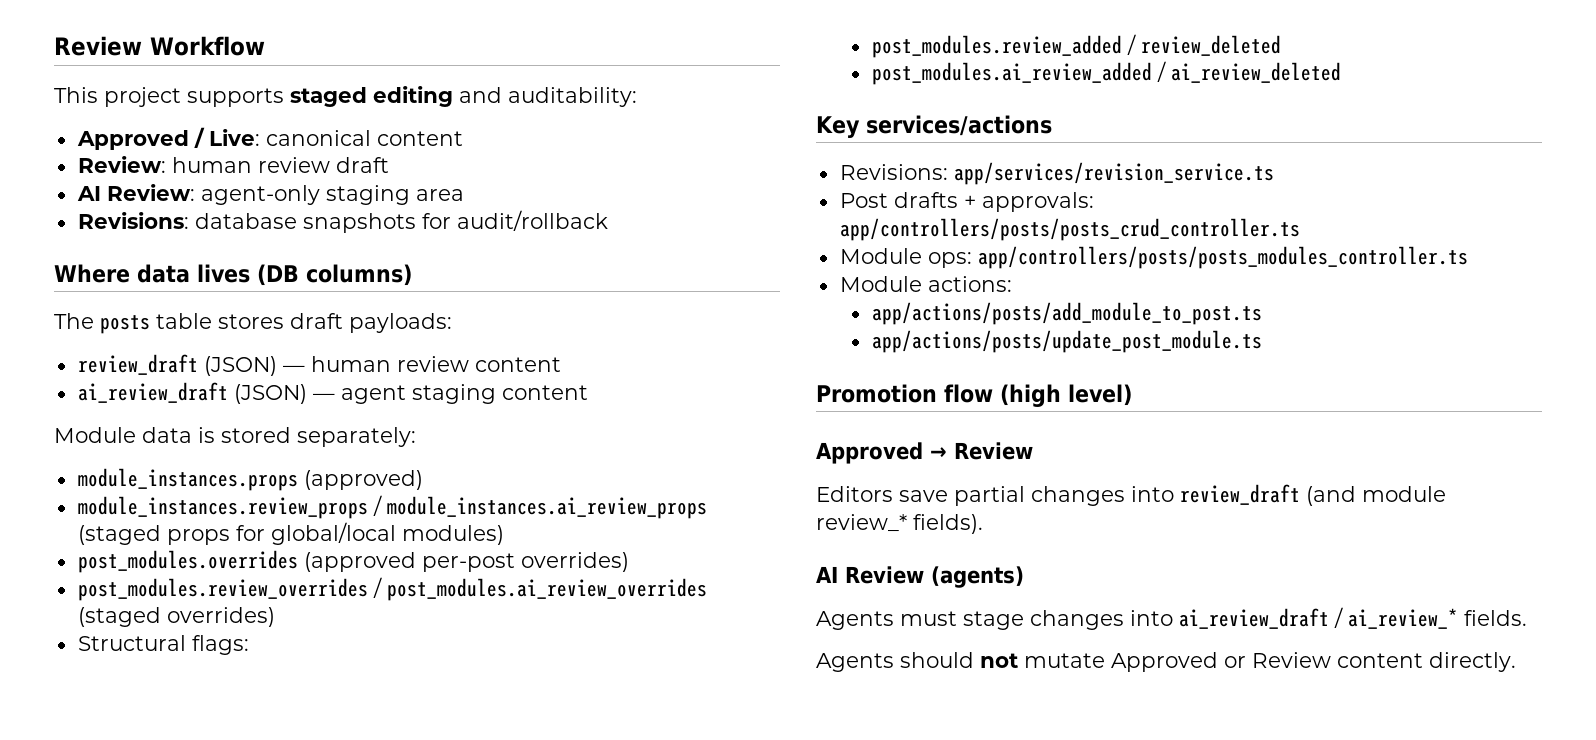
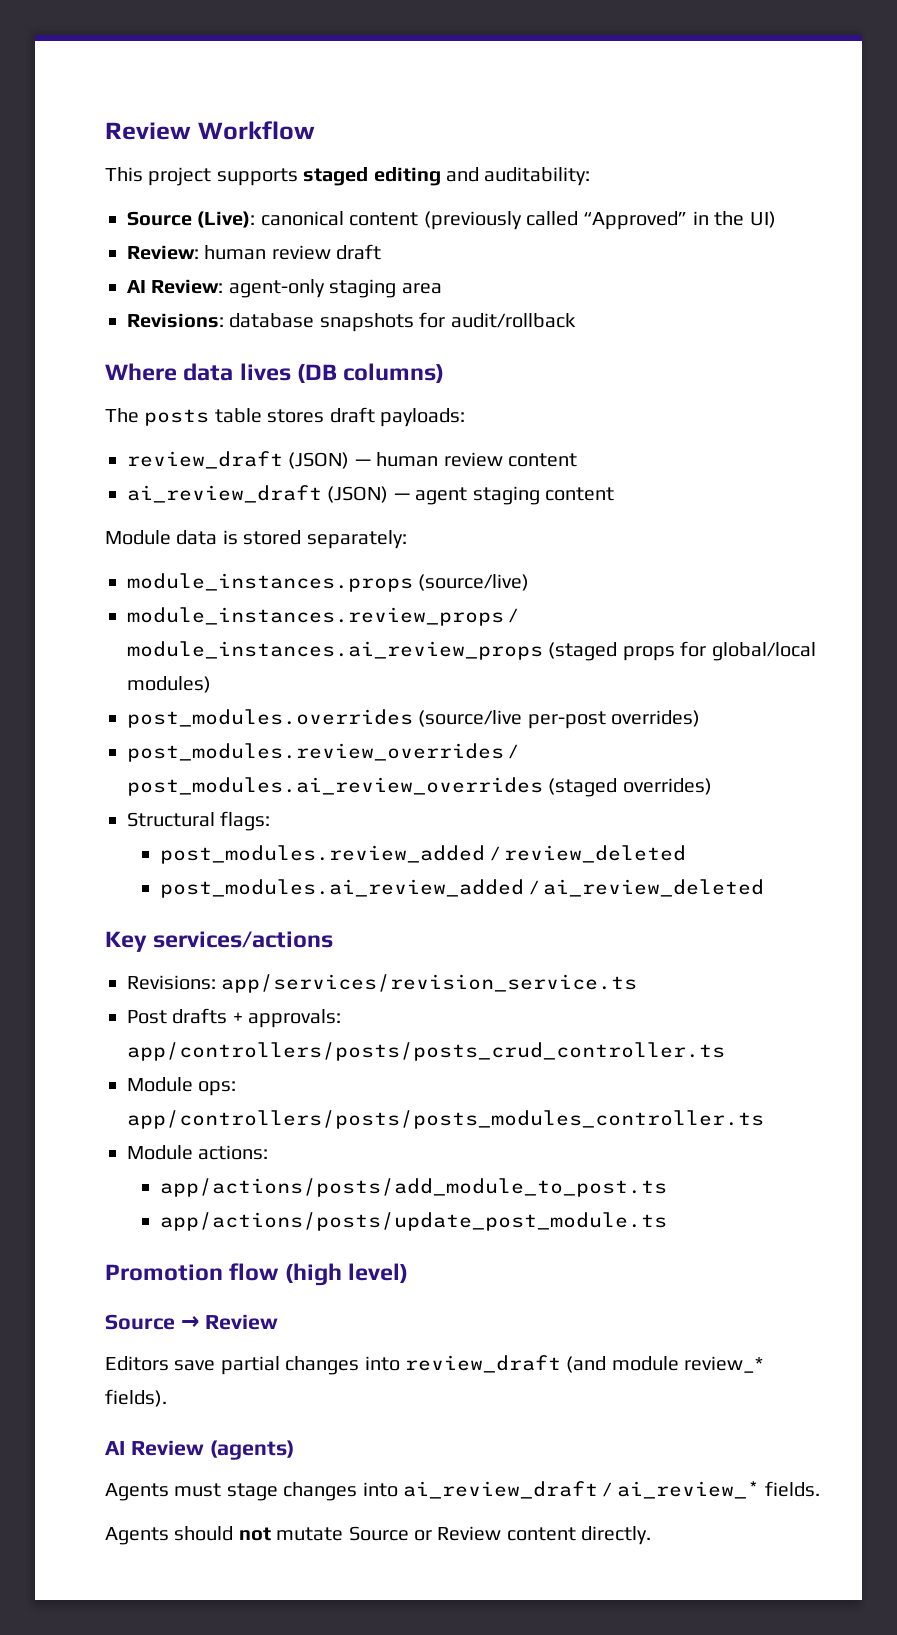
- Approved / Live: canonical content
+ Source (Live): canonical content (previously called “Approved” in the UI)
- module_instances.props (approved)
+ module_instances.props (source/live)
- post_modules.overrides (approved per-post overrides)
+ post_modules.overrides (source/live per-post overrides)
- Approved → Review
+ Source → Review
- Agents should not mutate Approved or Review content directly.
+ Agents should not mutate Source or Review content directly.

